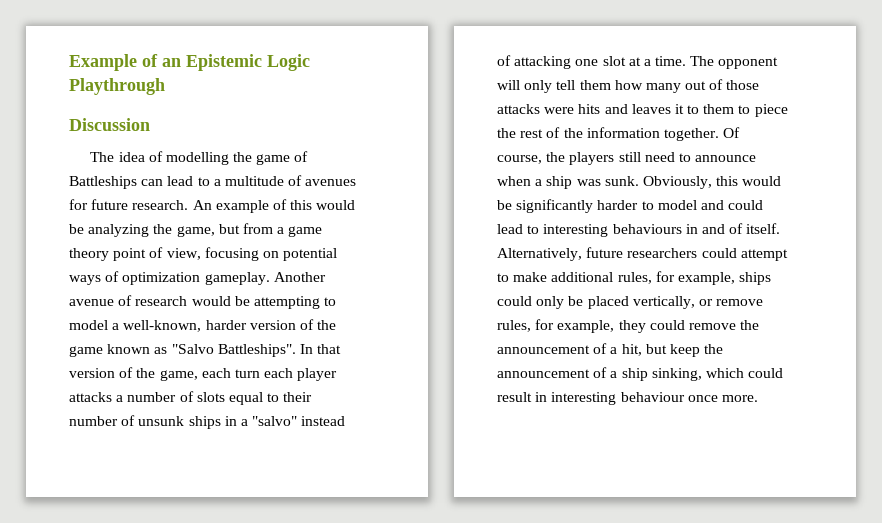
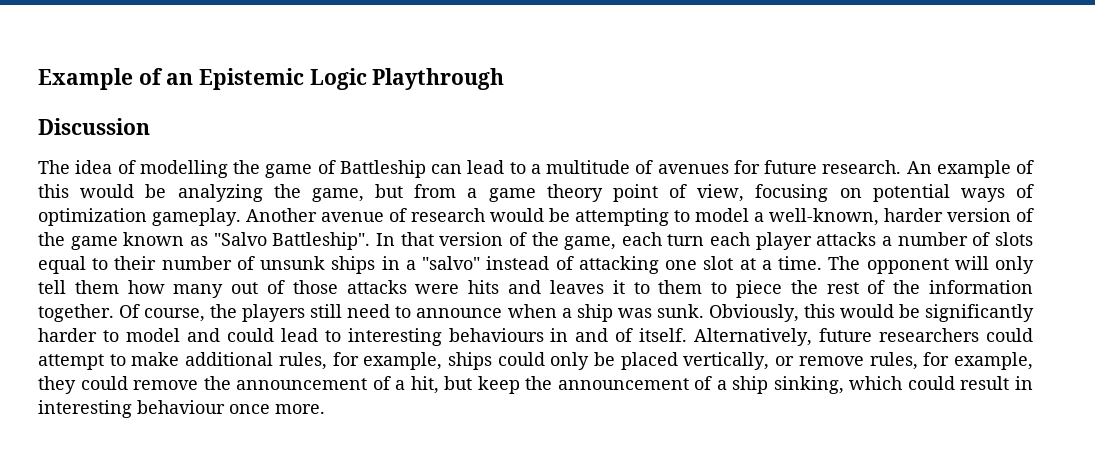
- The idea of modelling the game of Battleships can lead to a multitude of avenues for future research.
+ The idea of modelling the game of Battleship can lead to a multitude of avenues for future research.
- Another avenue of research would be attempting to model a well-known, harder version of the game known as "Salvo Battleships".
+ Another avenue of research would be attempting to model a well-known, harder version of the game known as "Salvo Battleship".

